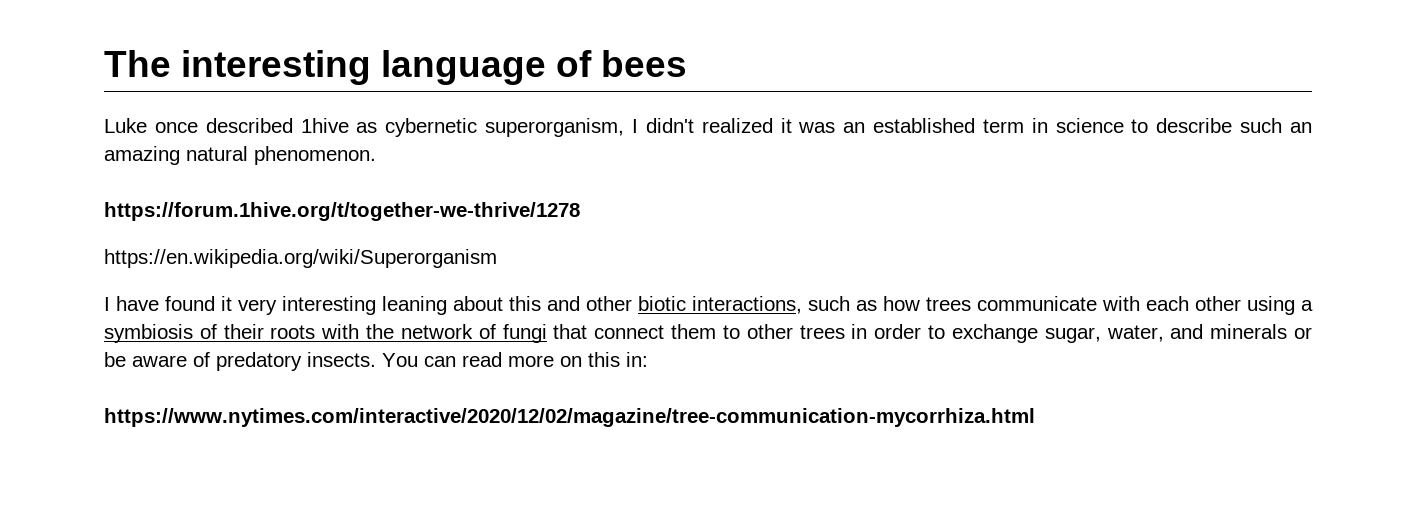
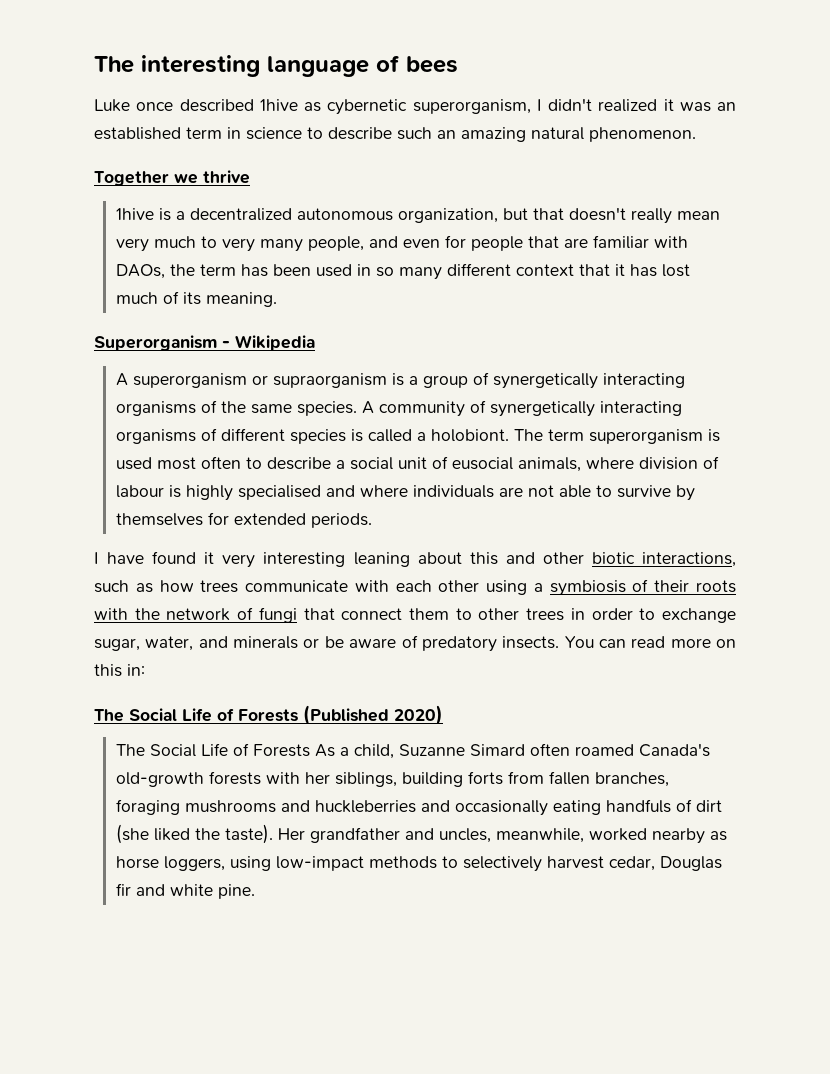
- https://forum.1hive.org/t/together-we-thrive/1278
- https://en.wikipedia.org/wiki/Superorganism
+ Together we thrive
+ 1hive is a decentralized autonomous organization, but that doesn't really mean very much to very many people, and even for people that are familiar with DAOs, the term has been used in so many different context that it has lost much of its meaning.
+ Superorganism - Wikipedia
+ A superorganism or supraorganism is a group of synergetically interacting organisms of the same species. A community of synergetically interacting organisms of different species is called a holobiont. The term superorganism is used most often to describe a social unit of eusocial animals, where division of labour is highly specialised and where individuals are not able to survive by themselves for extended periods.
- https://www.nytimes.com/interactive/2020/12/02/magazine/tree-communication-mycorrhiza.html
+ The Social Life of Forests (Published 2020)
+ The Social Life of Forests As a child, Suzanne Simard often roamed Canada's old-growth forests with her siblings, building forts from fallen branches, foraging mushrooms and huckleberries and occasionally eating handfuls of dirt (she liked the taste). Her grandfather and uncles, meanwhile, worked nearby as horse loggers, using low-impact methods to selectively harvest cedar, Douglas fir and white pine.

